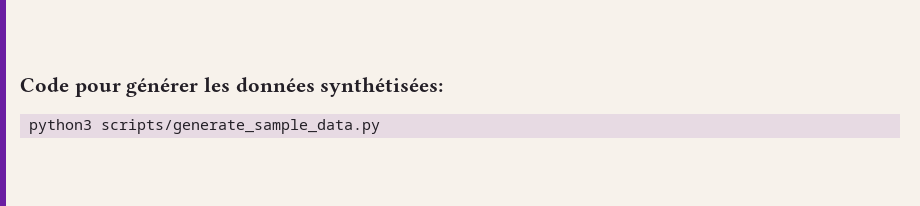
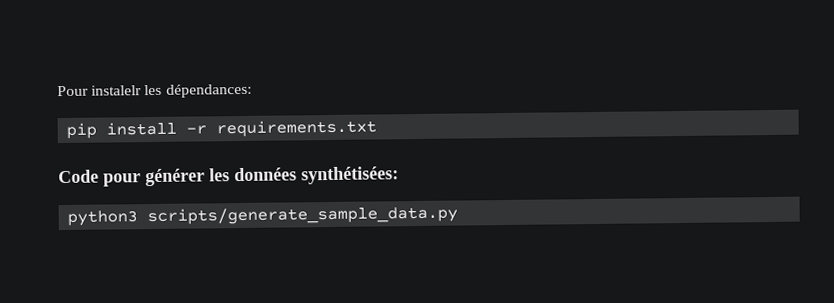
+ Pour instalelr les dépendances:
+ pip install -r requirements.txt

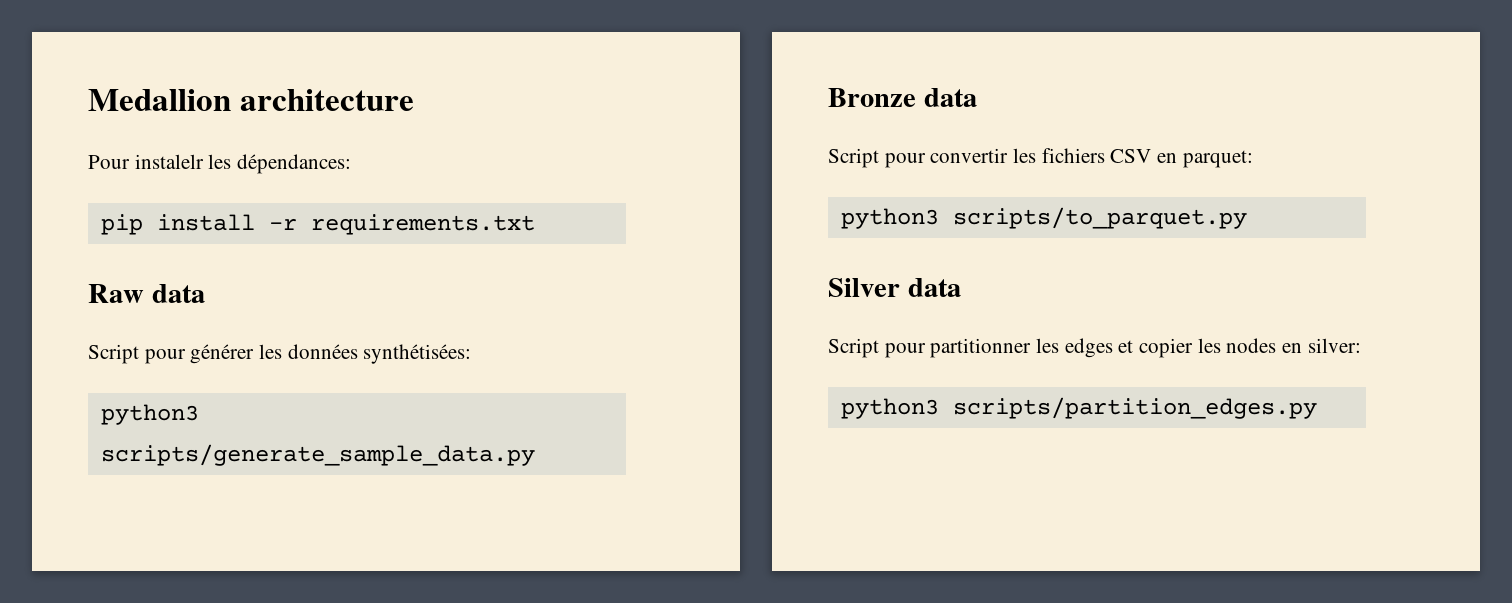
+ Medallion architecture
- Code pour générer les données synthétisées:
+ Raw data
+ Script pour générer les données synthétisées:
+ Bronze data
+ Script pour convertir les fichiers CSV en parquet:
+ python3 scripts/to_parquet.py
+ Silver data
+ Script pour partitionner les edges et copier les nodes en silver:
+ python3 scripts/partition_edges.py

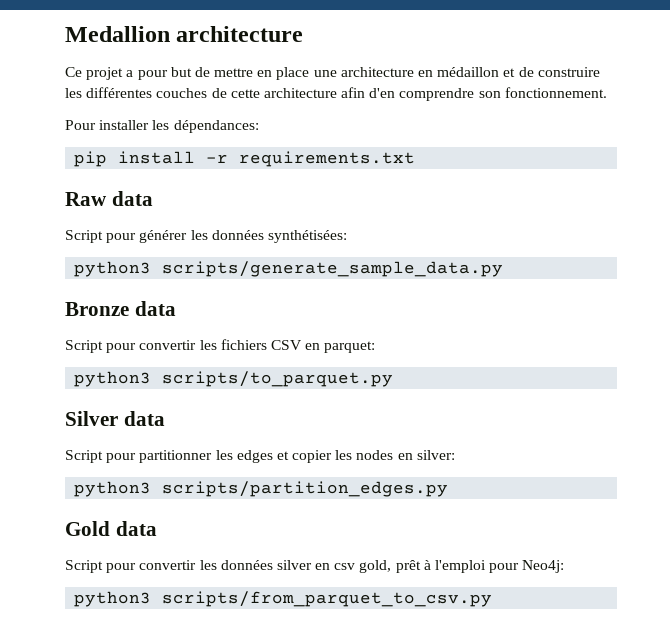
+ Ce projet a pour but de mettre en place une architecture en médaillon et de construire les différentes couches de cette architecture afin d'en comprendre son fonctionnement.
- Pour instalelr les dépendances:
+ Pour installer les dépendances:
+ Gold data
+ Script pour convertir les données silver en csv gold, prêt à l'emploi pour Neo4j:
+ python3 scripts/from_parquet_to_csv.py

